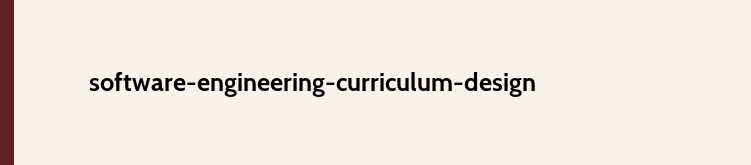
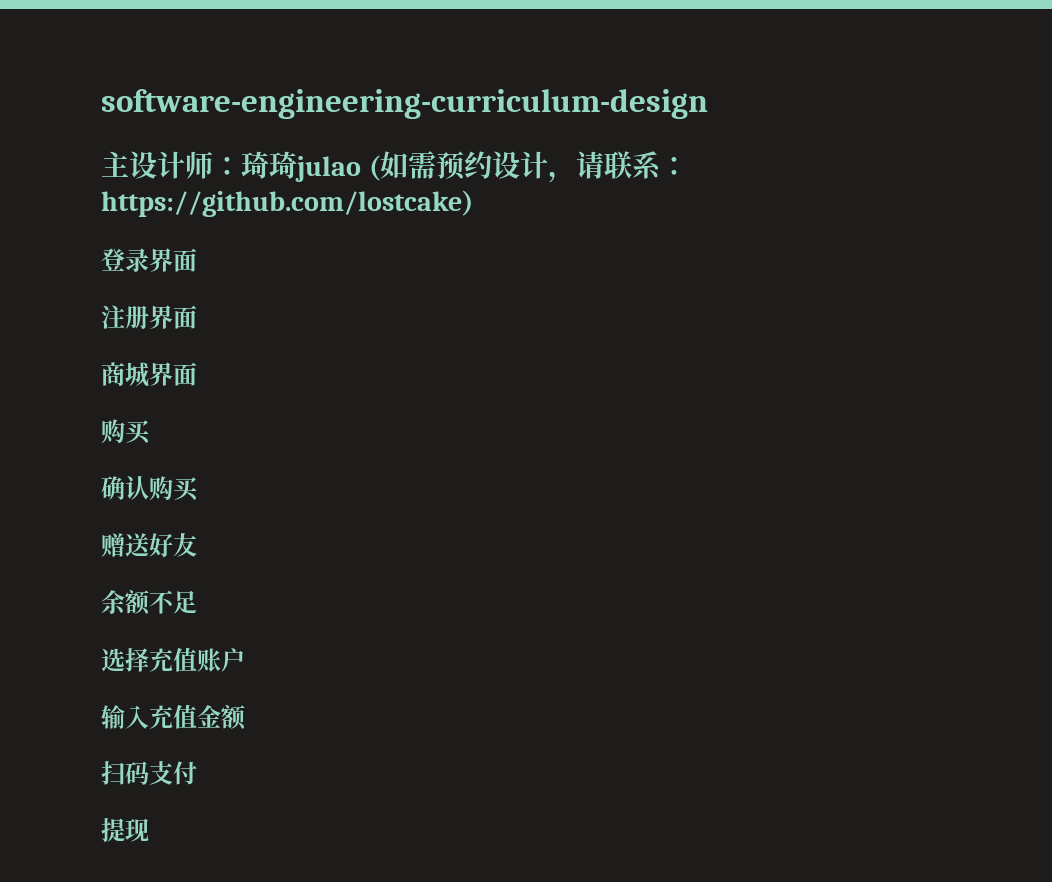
+ 主设计师：琦琦julao (如需预约设计，请联系：https://github.com/lostcake)
+ 登录界面
+ 注册界面
+ 商城界面
+ 购买
+ 确认购买
+ 赠送好友
+ 余额不足
+ 选择充值账户
+ 输入充值金额
+ 扫码支付
+ 提现

